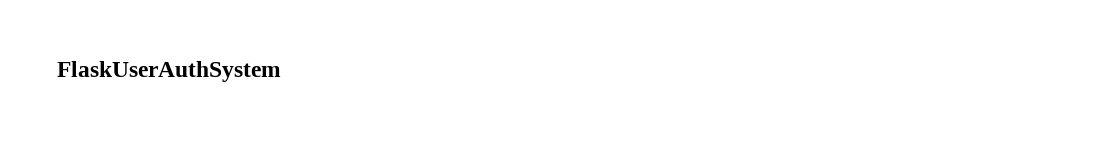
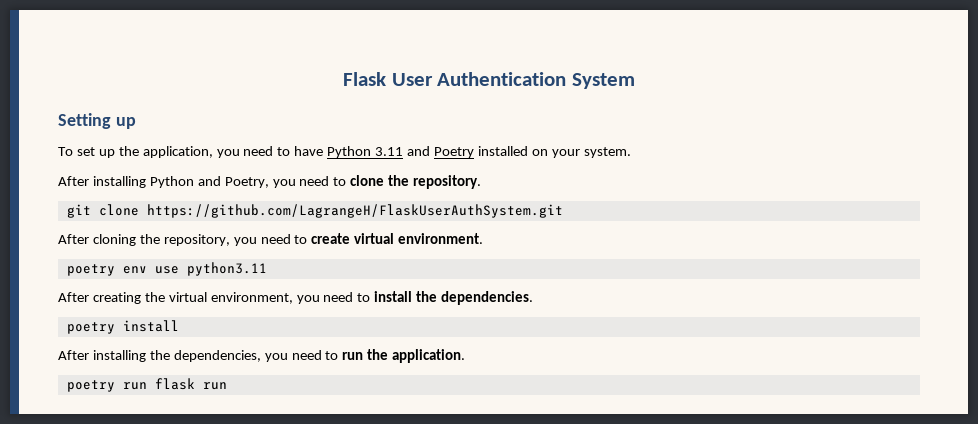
- FlaskUserAuthSystem
+ Flask User Authentication System
+ Setting up
+ To set up the application, you need to have Python 3.11 and Poetry installed on your system.
+ After installing Python and Poetry, you need to clone the repository.
+ git clone https://github.com/LagrangeH/FlaskUserAuthSystem.git
+ After cloning the repository, you need to create virtual environment.
+ poetry env use python3.11
+ After creating the virtual environment, you need to install the dependencies.
+ poetry install
+ After installing the dependencies, you need to run the application.
+ poetry run flask run

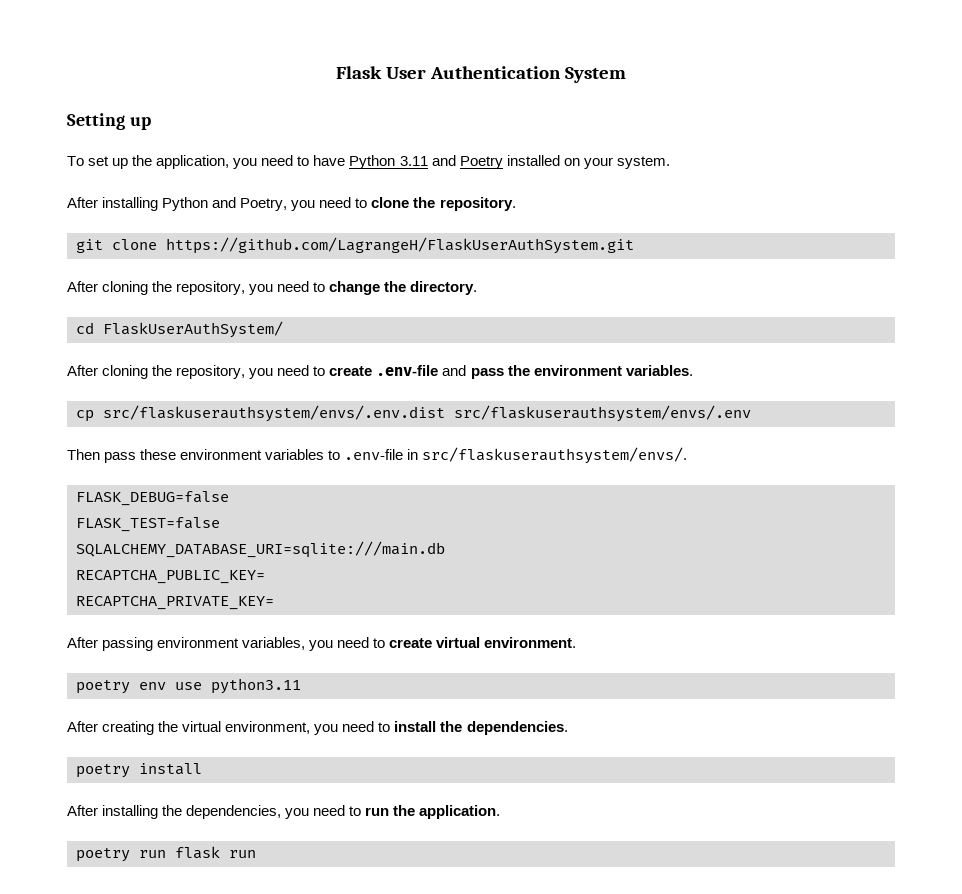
- After cloning the repository, you need to create virtual environment.
+ After cloning the repository, you need to change the directory.
+ cd FlaskUserAuthSystem/
+ After cloning the repository, you need to create .env-file and pass the environment variables.
+ cp src/flaskuserauthsystem/envs/.env.dist src/flaskuserauthsystem/envs/.env
+ Then pass these environment variables to .env-file in src/flaskuserauthsystem/envs/.
+ FLASK_DEBUG=false
+ FLASK_TEST=false
+ SQLALCHEMY_DATABASE_URI=sqlite:///main.db
+ RECAPTCHA_PUBLIC_KEY=
+ RECAPTCHA_PRIVATE_KEY=
+ After passing environment variables, you need to create virtual environment.

